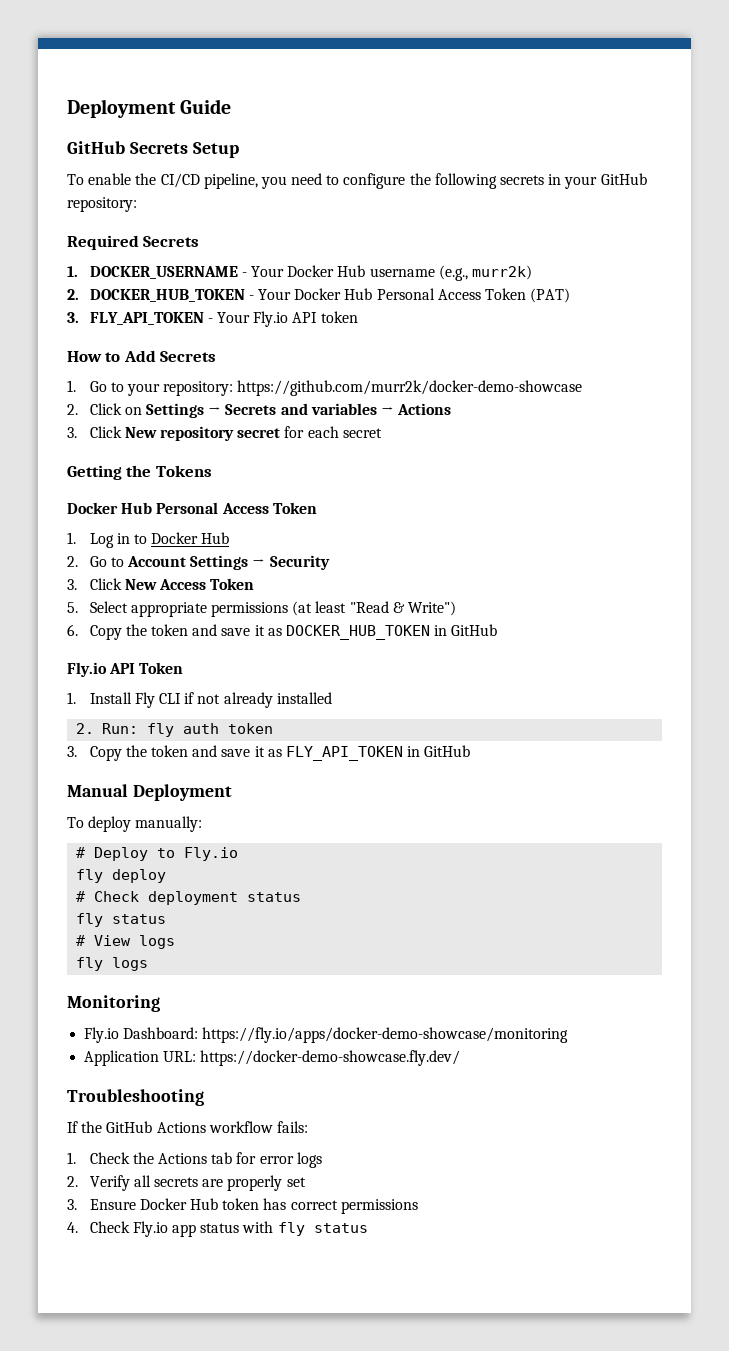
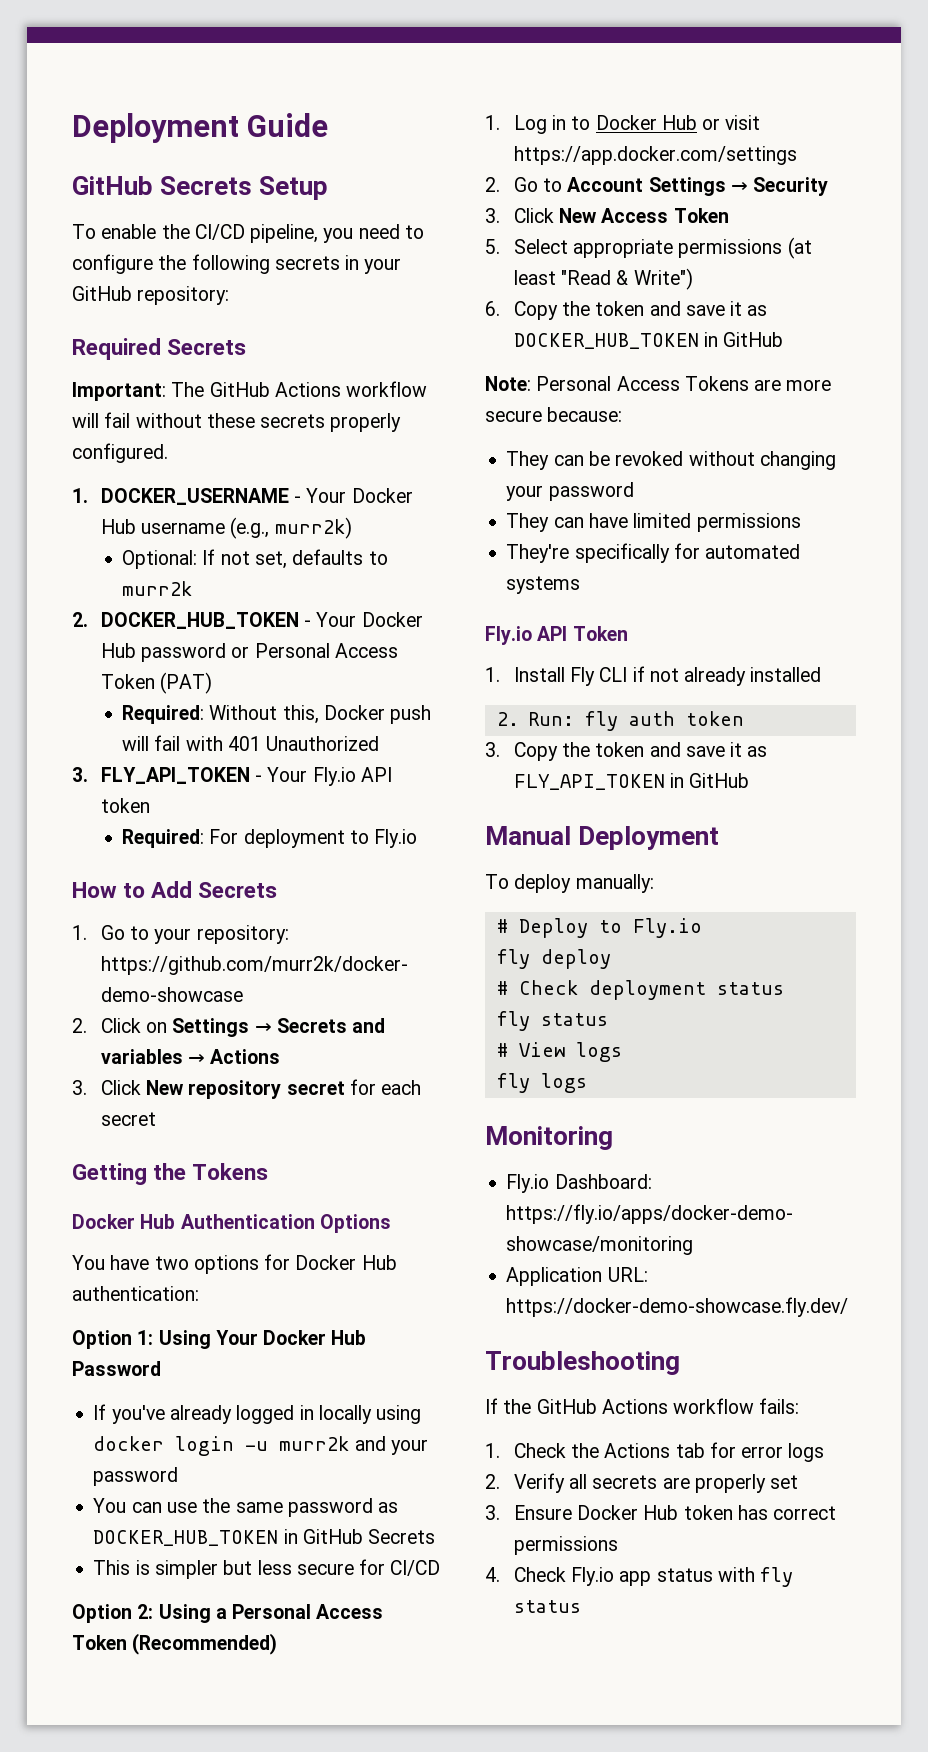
+ Important: The GitHub Actions workflow will fail without these secrets properly configured.
+ Optional: If not set, defaults to murr2k
- 2. DOCKER_HUB_TOKEN - Your Docker Hub Personal Access Token (PAT)
+ 2. DOCKER_HUB_TOKEN - Your Docker Hub password or Personal Access Token (PAT)
+ Required: Without this, Docker push will fail with 401 Unauthorized
+ Required: For deployment to Fly.io
  Getting the Tokens
- Docker Hub Personal Access Token
+ Docker Hub Authentication Options
+ You have two options for Docker Hub authentication:
+ Option 1: Using Your Docker Hub Password
+ If you've already logged in locally using docker login -u murr2k and your password
+ You can use the same password as DOCKER_HUB_TOKEN in GitHub Secrets
+ This is simpler but less secure for CI/CD
+ Option 2: Using a Personal Access Token (Recommended)
- 1. Log in to Docker Hub
+ 1. Log in to Docker Hub or visit https://app.docker.com/settings
+ Note: Personal Access Tokens are more secure because:
+ They can be revoked without changing your password
+ They can have limited permissions
+ They're specifically for automated systems

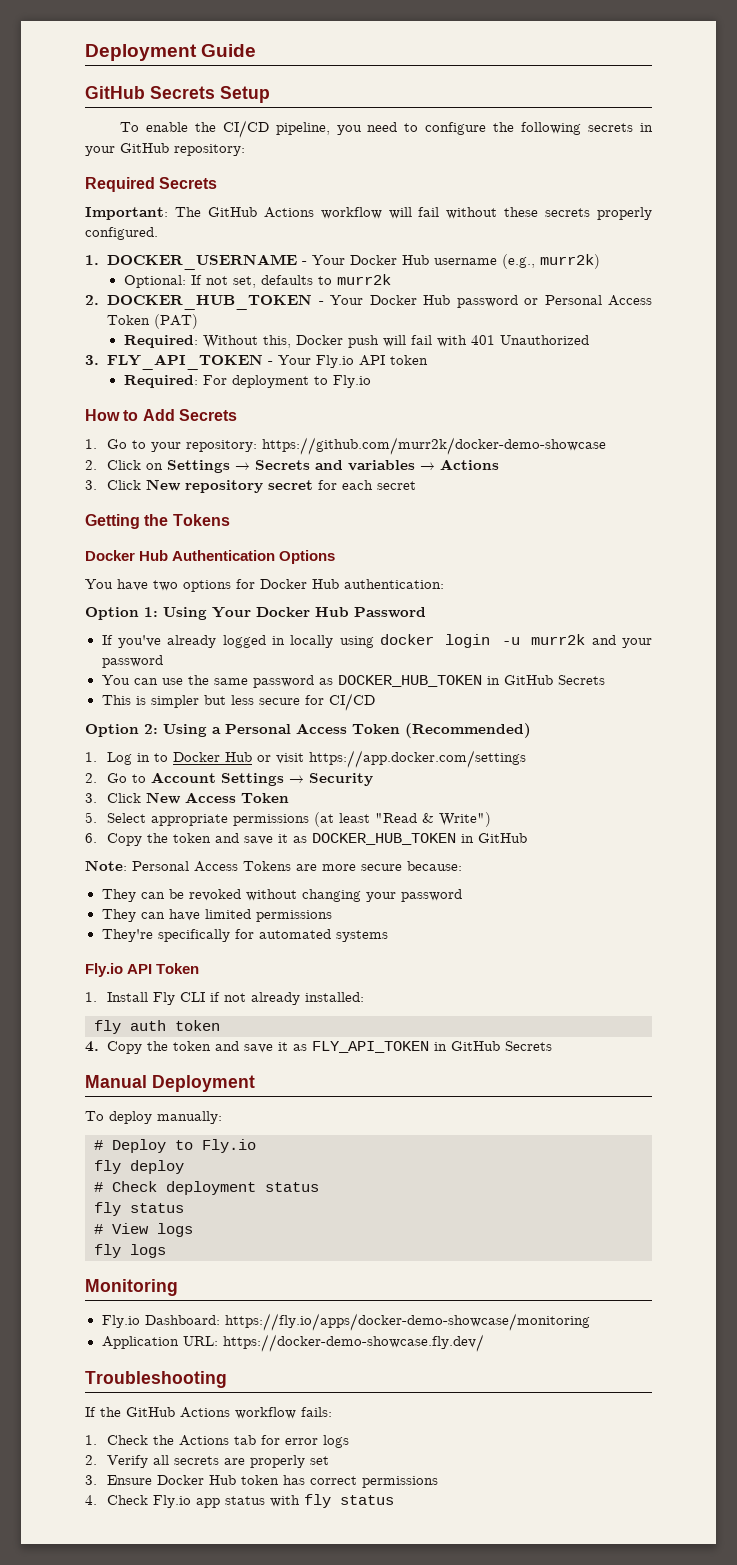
- 1. Install Fly CLI if not already installed
- 2. Run: fly auth token
+ 1. Install Fly CLI if not already installed:
+ fly auth token
- 3. Copy the token and save it as FLY_API_TOKEN in GitHub
+ 4. Copy the token and save it as FLY_API_TOKEN in GitHub Secrets

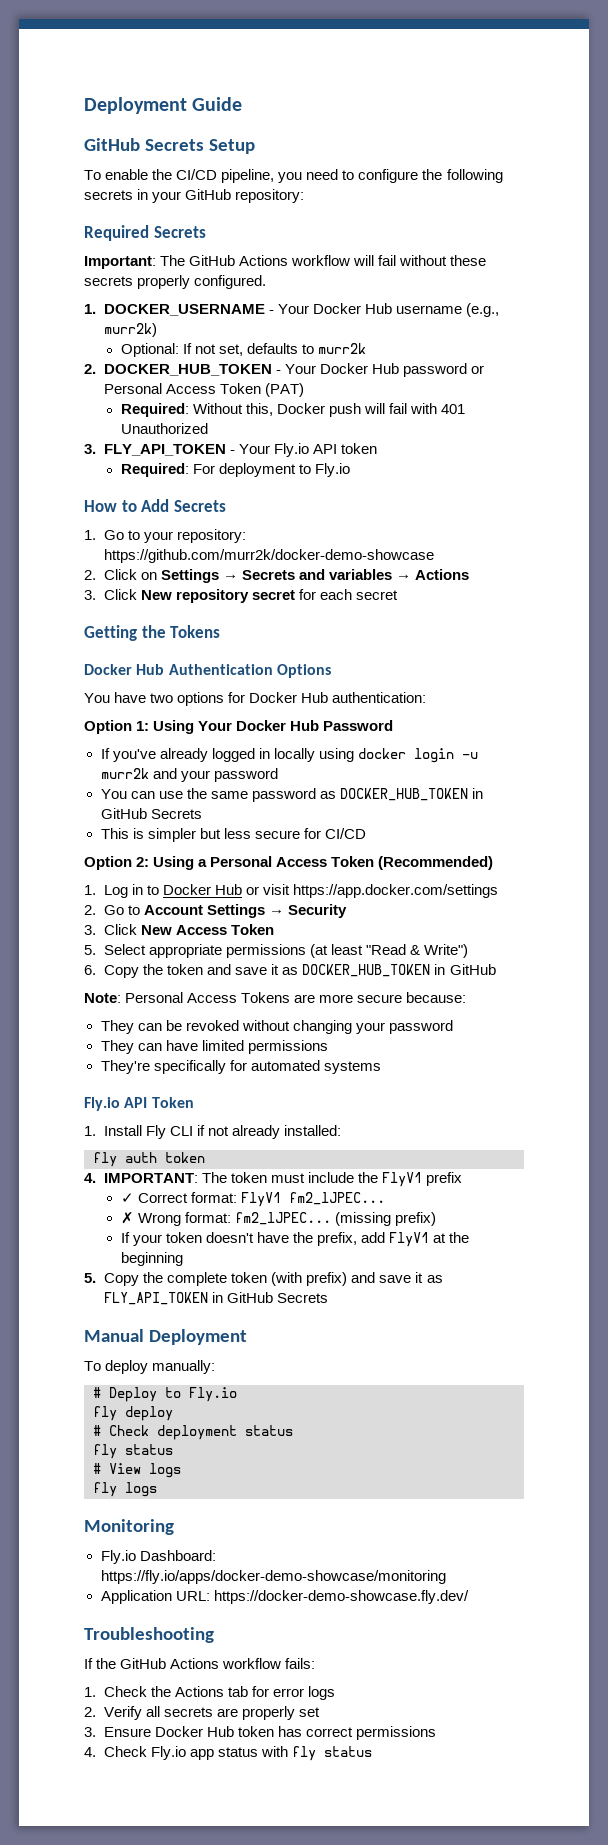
- 4. Copy the token and save it as FLY_API_TOKEN in GitHub Secrets
+ 4. IMPORTANT: The token must include the FlyV1 prefix
+ ✓ Correct format: FlyV1 fm2_lJPEC...
+ ✗ Wrong format: fm2_lJPEC... (missing prefix)
+ If your token doesn't have the prefix, add FlyV1 at the beginning
+ 5. Copy the complete token (with prefix) and save it as FLY_API_TOKEN in GitHub Secrets

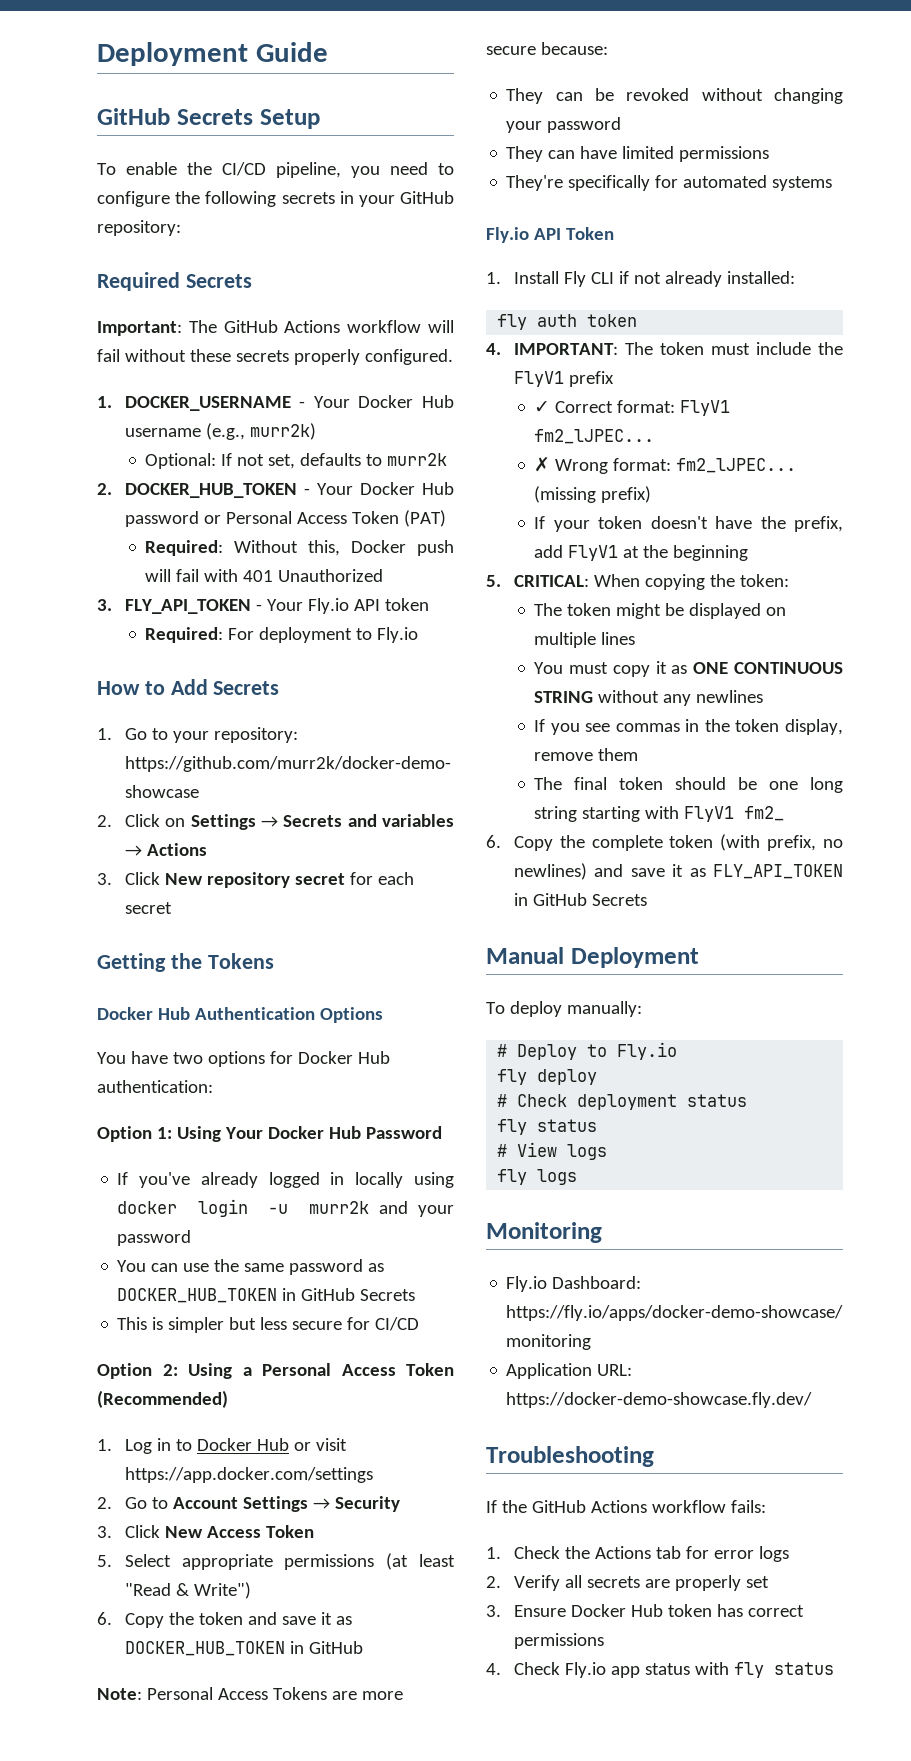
- 5. Copy the complete token (with prefix) and save it as FLY_API_TOKEN in GitHub Secrets
+ 5. CRITICAL: When copying the token:
+ The token might be displayed on multiple lines
+ You must copy it as ONE CONTINUOUS STRING without any newlines
+ If you see commas in the token display, remove them
+ The final token should be one long string starting with FlyV1 fm2_
+ 6. Copy the complete token (with prefix, no newlines) and save it as FLY_API_TOKEN in GitHub Secrets

